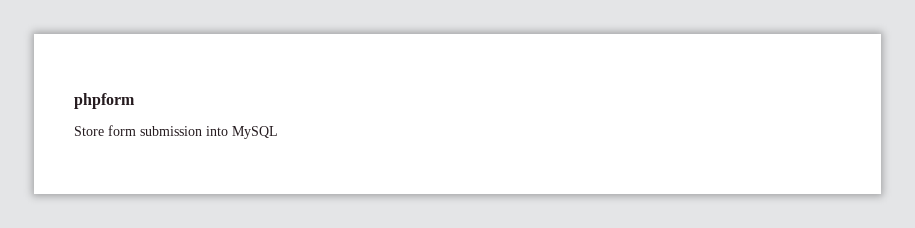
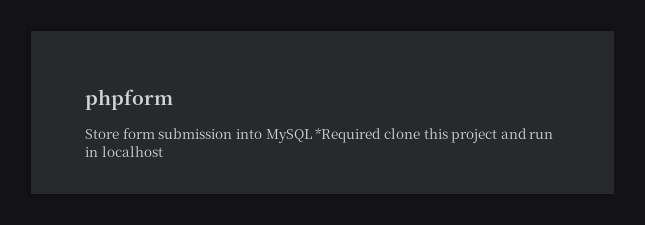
- Store form submission into MySQL
+ Store form submission into MySQL *Required clone this project and run in localhost

